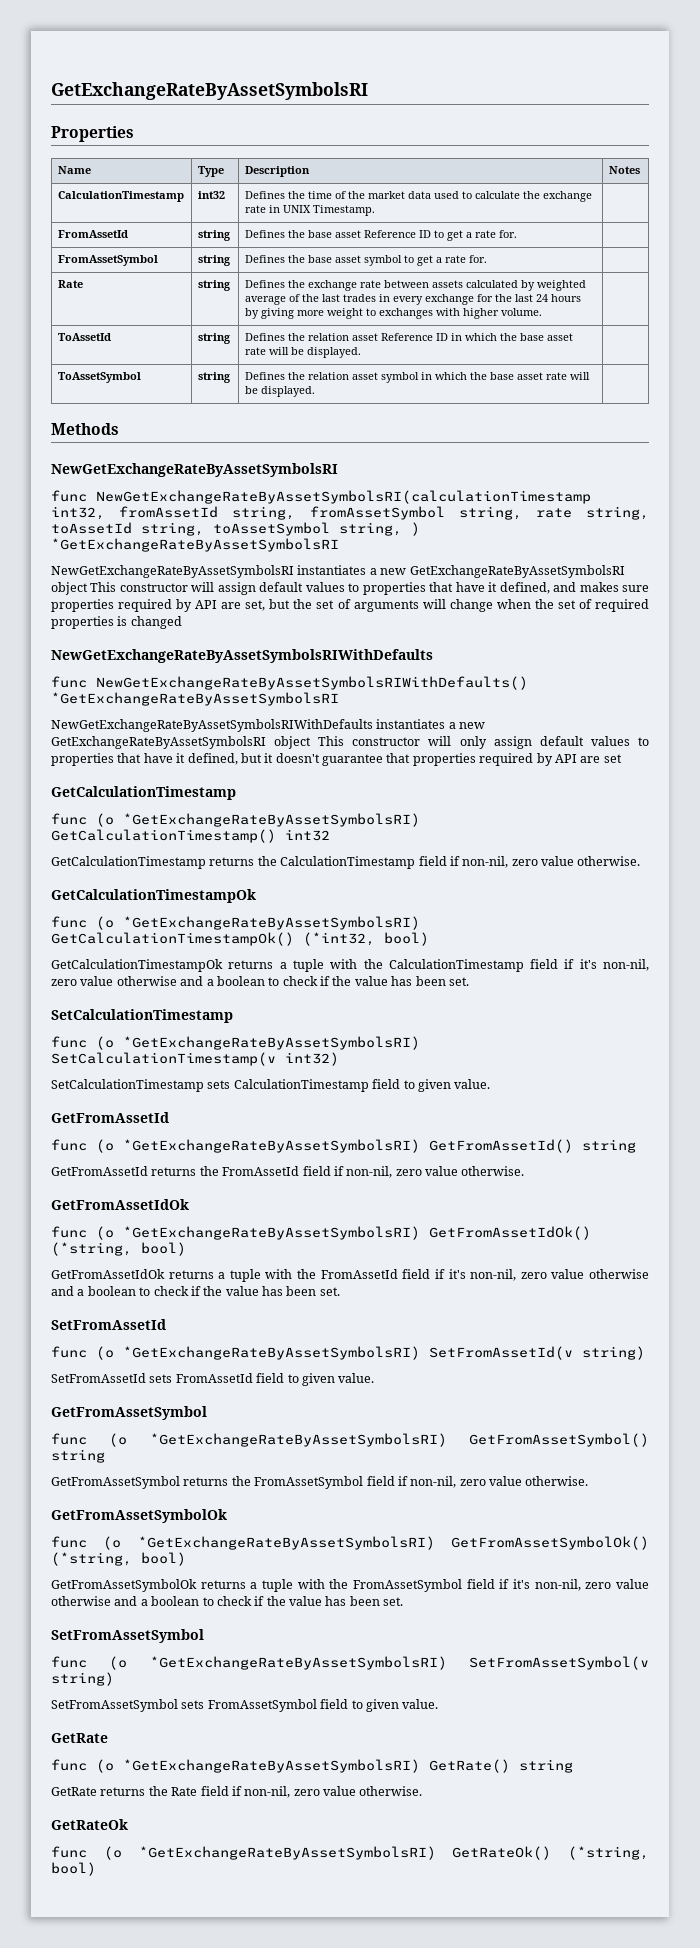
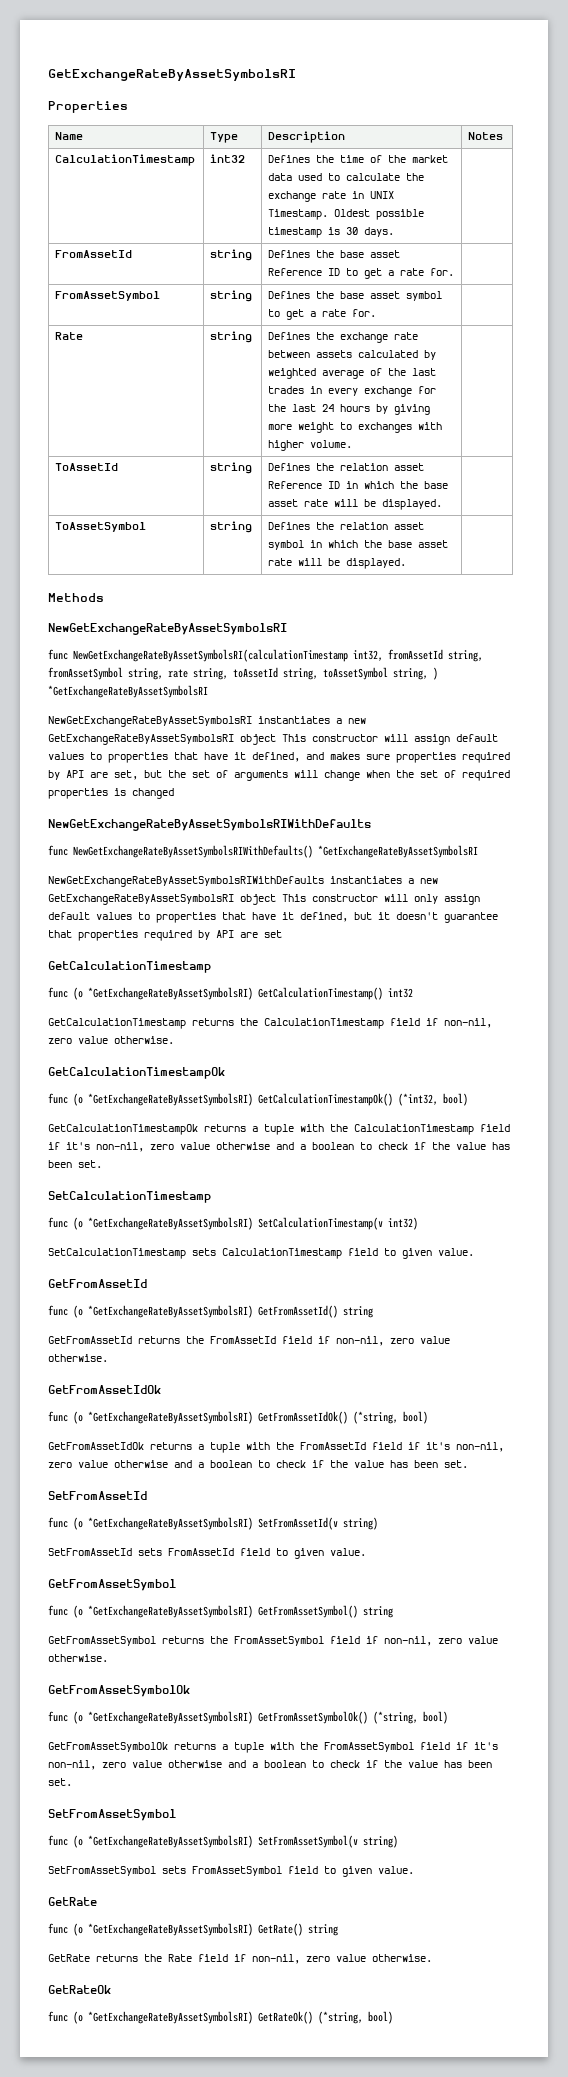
- CalculationTimestamp | int32 | Defines the time of the market data used to calculate the exchange rate in UNIX Timestamp. |
+ CalculationTimestamp | int32 | Defines the time of the market data used to calculate the exchange rate in UNIX Timestamp. Oldest possible timestamp is 30 days. |

